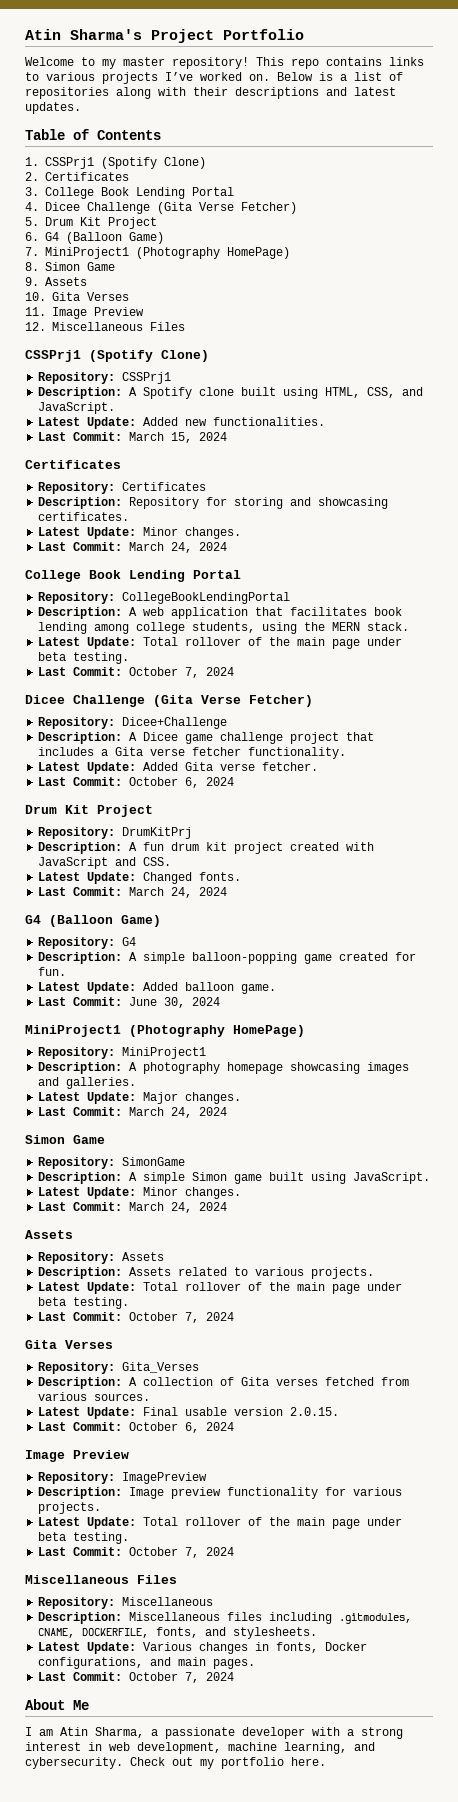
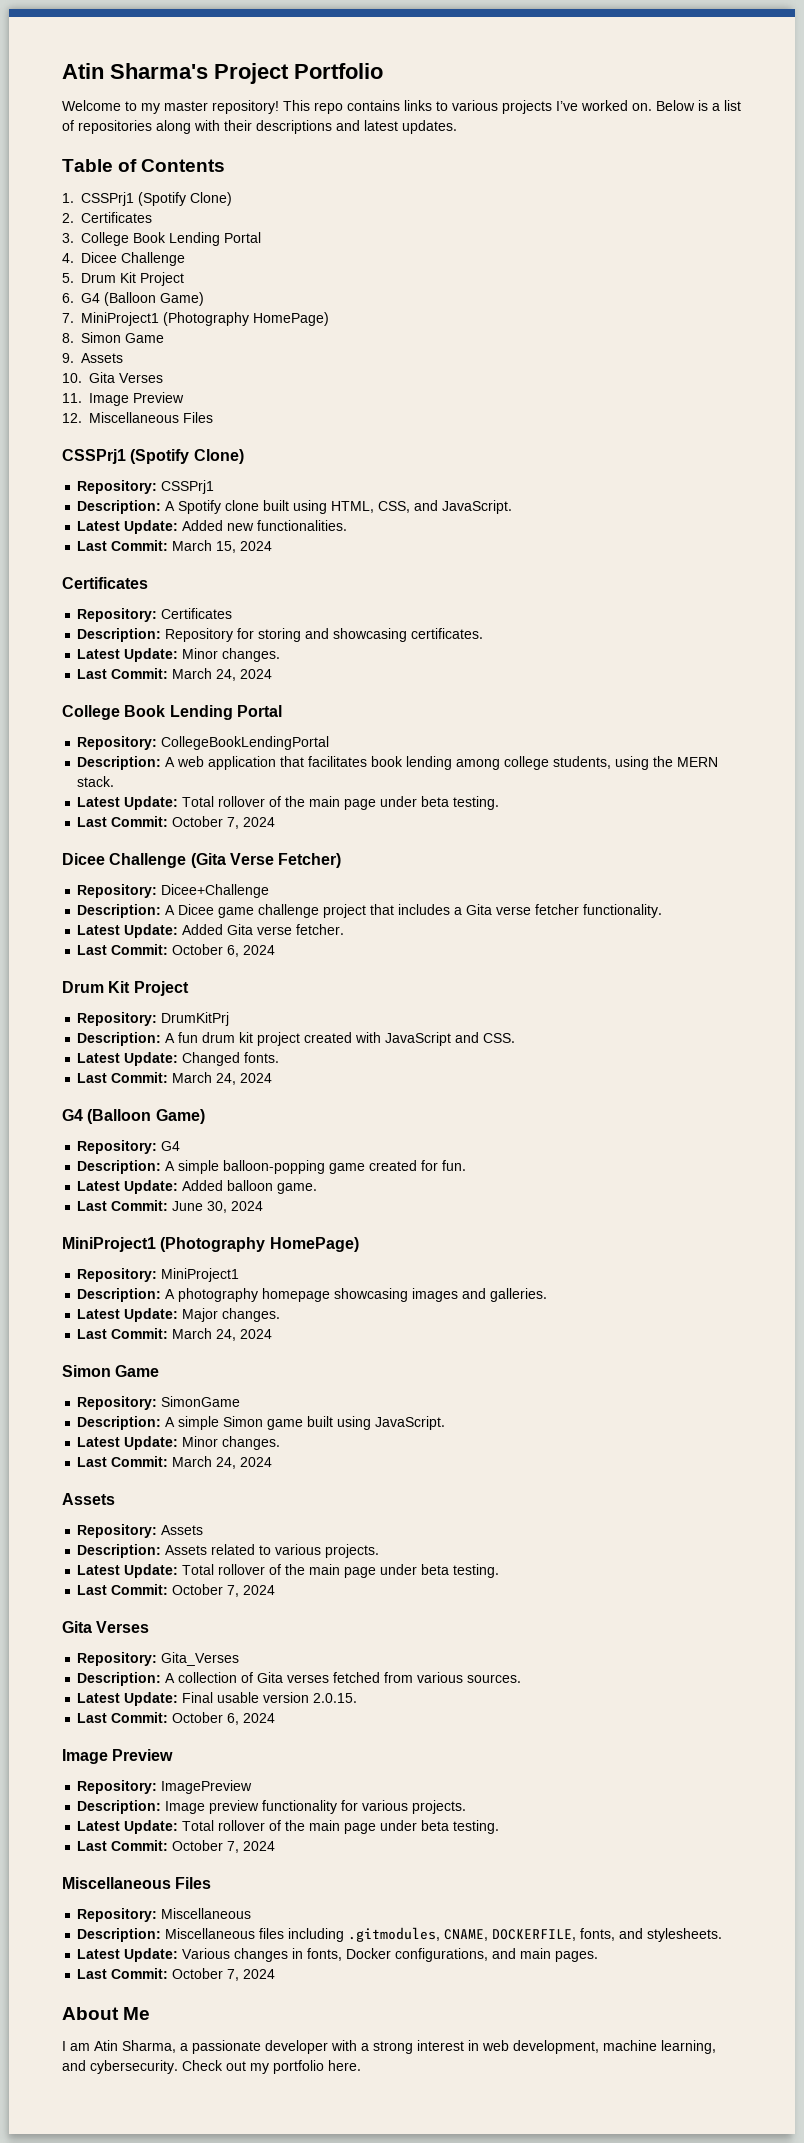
- 4. Dicee Challenge (Gita Verse Fetcher)
+ 4. Dicee Challenge

